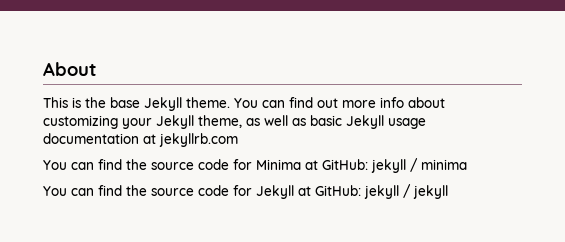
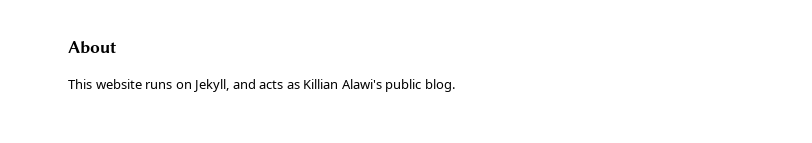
- This is the base Jekyll theme. You can find out more info about customizing your Jekyll theme, as well as basic Jekyll usage documentation at jekyllrb.com
- You can find the source code for Minima at GitHub: jekyll / minima
- You can find the source code for Jekyll at GitHub: jekyll / jekyll
+ This website runs on Jekyll, and acts as Killian Alawi's public blog.

